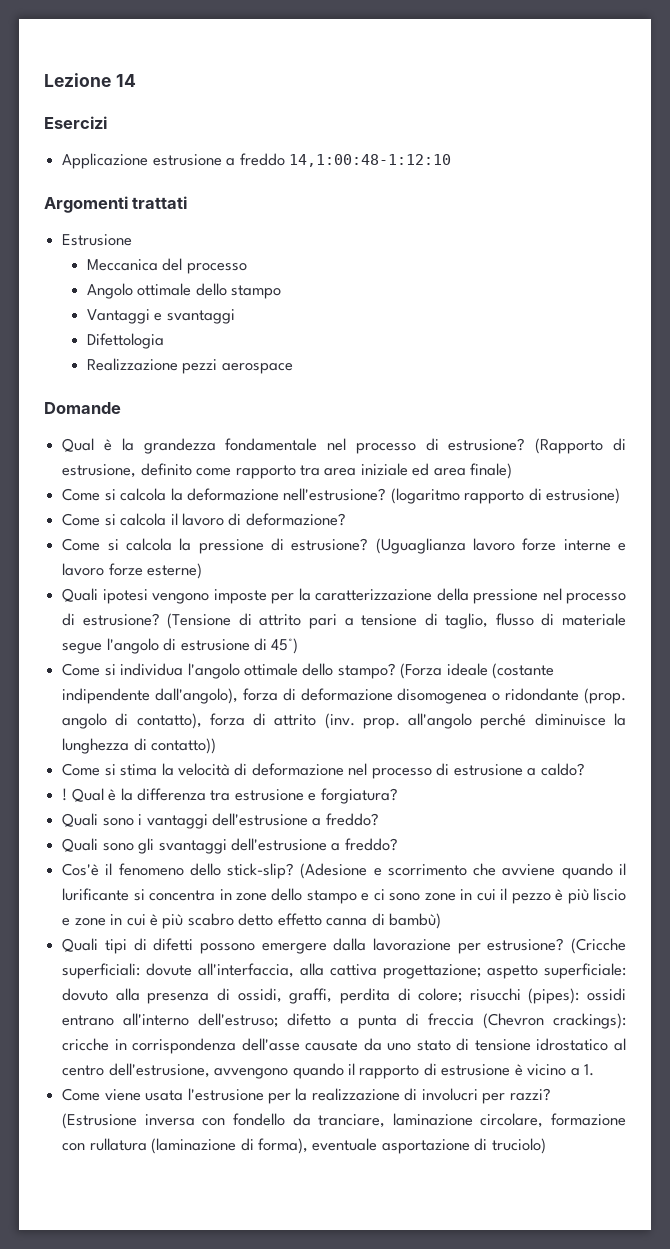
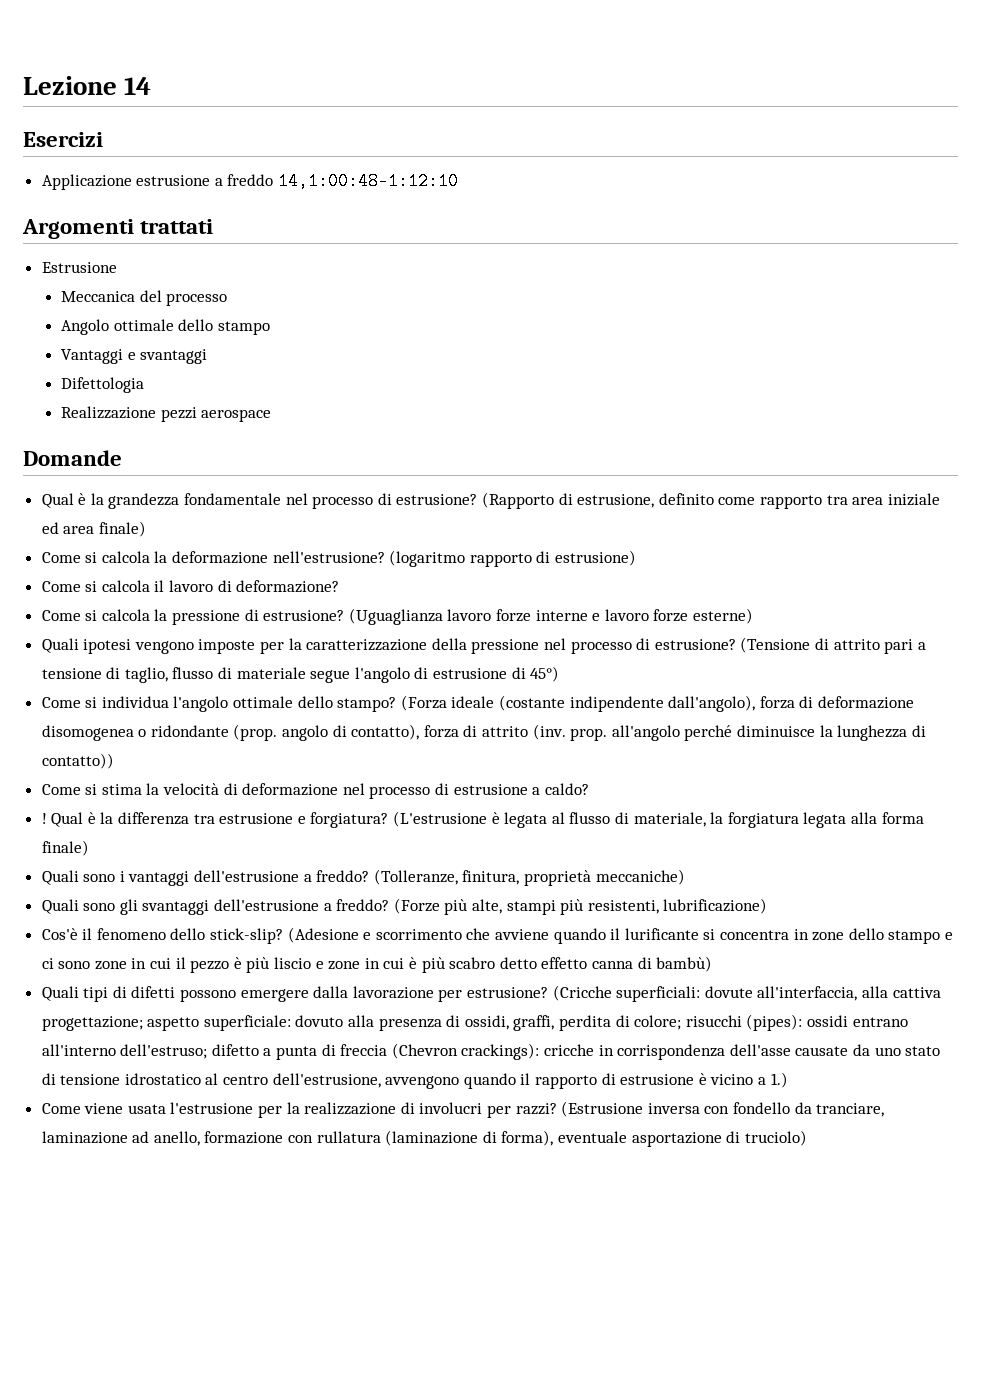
+ (L'estrusione è legata al flusso di materiale, la forgiatura legata alla forma finale)
+ (Tolleranze, finitura, proprietà meccaniche)
+ (Forze più alte, stampi più resistenti, lubrificazione)
- (Cricche superficiali: dovute all'interfaccia, alla cattiva progettazione; aspetto superficiale: dovuto alla presenza di ossidi, graffi, perdita di colore; risucchi (pipes): ossidi entrano all'interno dell'estruso; difetto a punta di freccia (Chevron crackings): cricche in corrispondenza dell'asse causate da uno stato di tensione idrostatico al centro dell'estrusione, avvengono quando il rapporto di estrusione è vicino a 1.
+ (Cricche superficiali: dovute all'interfaccia, alla cattiva progettazione; aspetto superficiale: dovuto alla presenza di ossidi, graffi, perdita di colore; risucchi (pipes): ossidi entrano all'interno dell'estruso; difetto a punta di freccia (Chevron crackings): cricche in corrispondenza dell'asse causate da uno stato di tensione idrostatico al centro dell'estrusione, avvengono quando il rapporto di estrusione è vicino a 1.)
- (Estrusione inversa con fondello da tranciare, laminazione circolare, formazione con rullatura (laminazione di forma), eventuale asportazione di truciolo)
+ (Estrusione inversa con fondello da tranciare, laminazione ad anello, formazione con rullatura (laminazione di forma), eventuale asportazione di truciolo)

